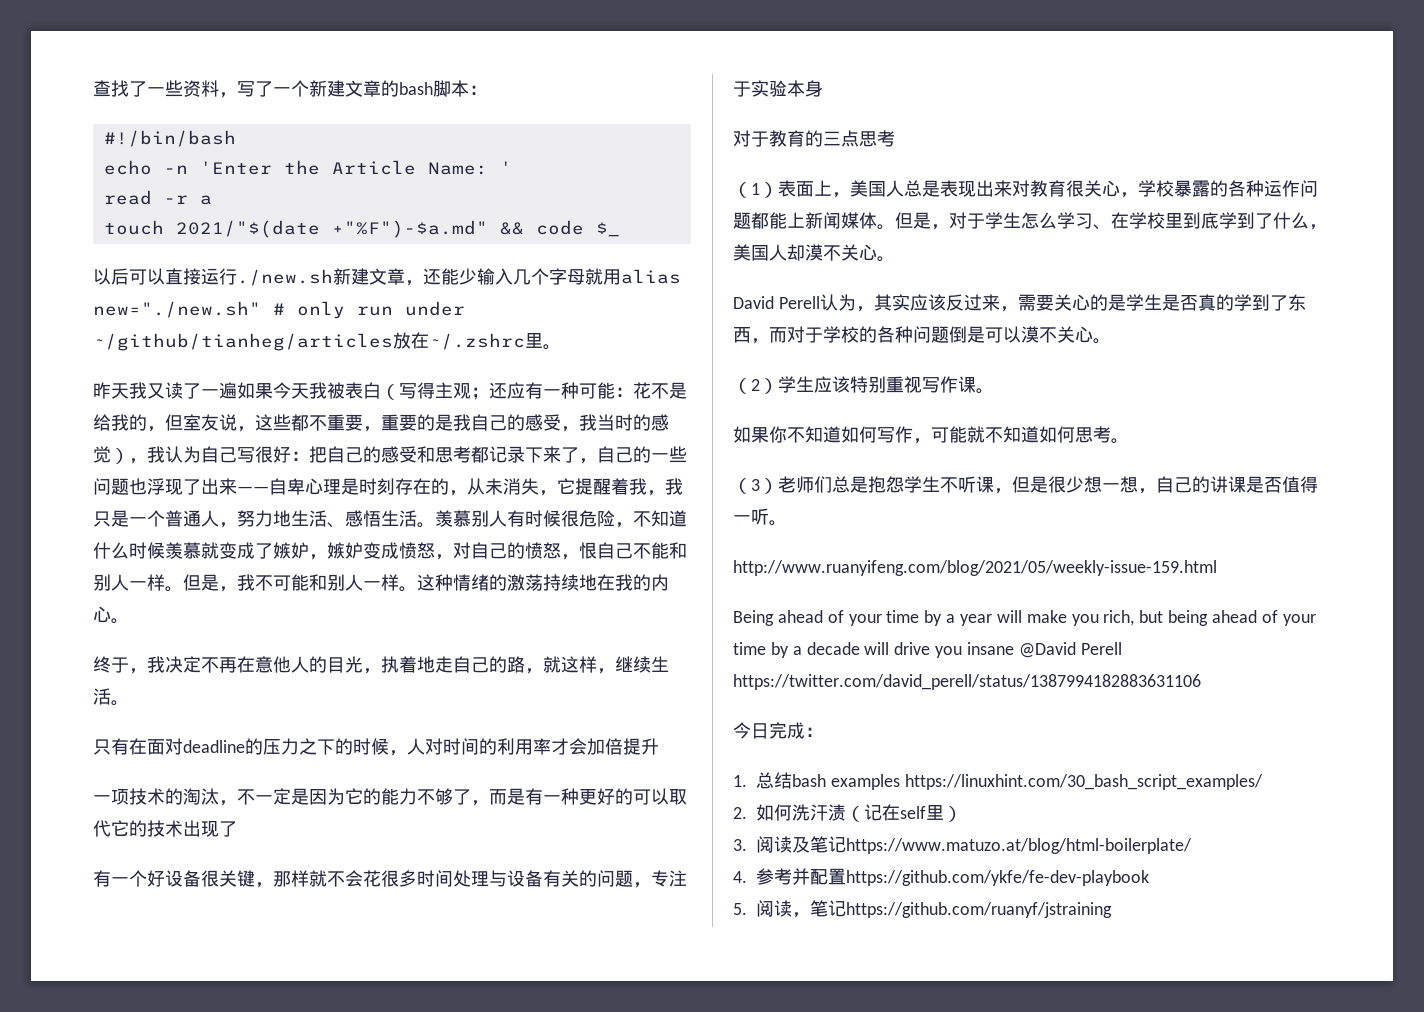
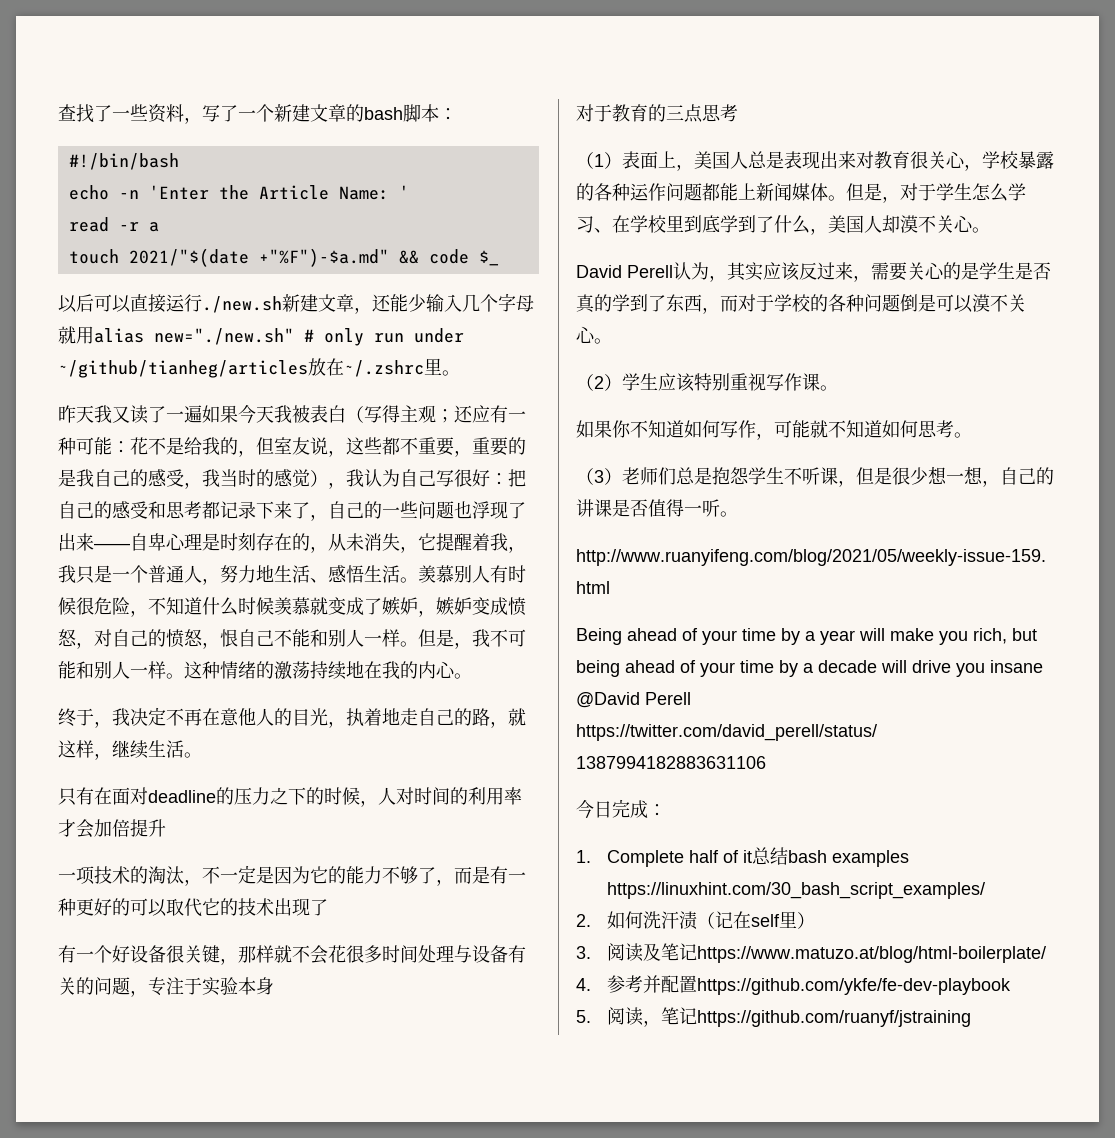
- 1.总结bash examples https://linuxhint.com/30_bash_script_examples/
+ 1. Complete half of it总结bash examples https://linuxhint.com/30_bash_script_examples/

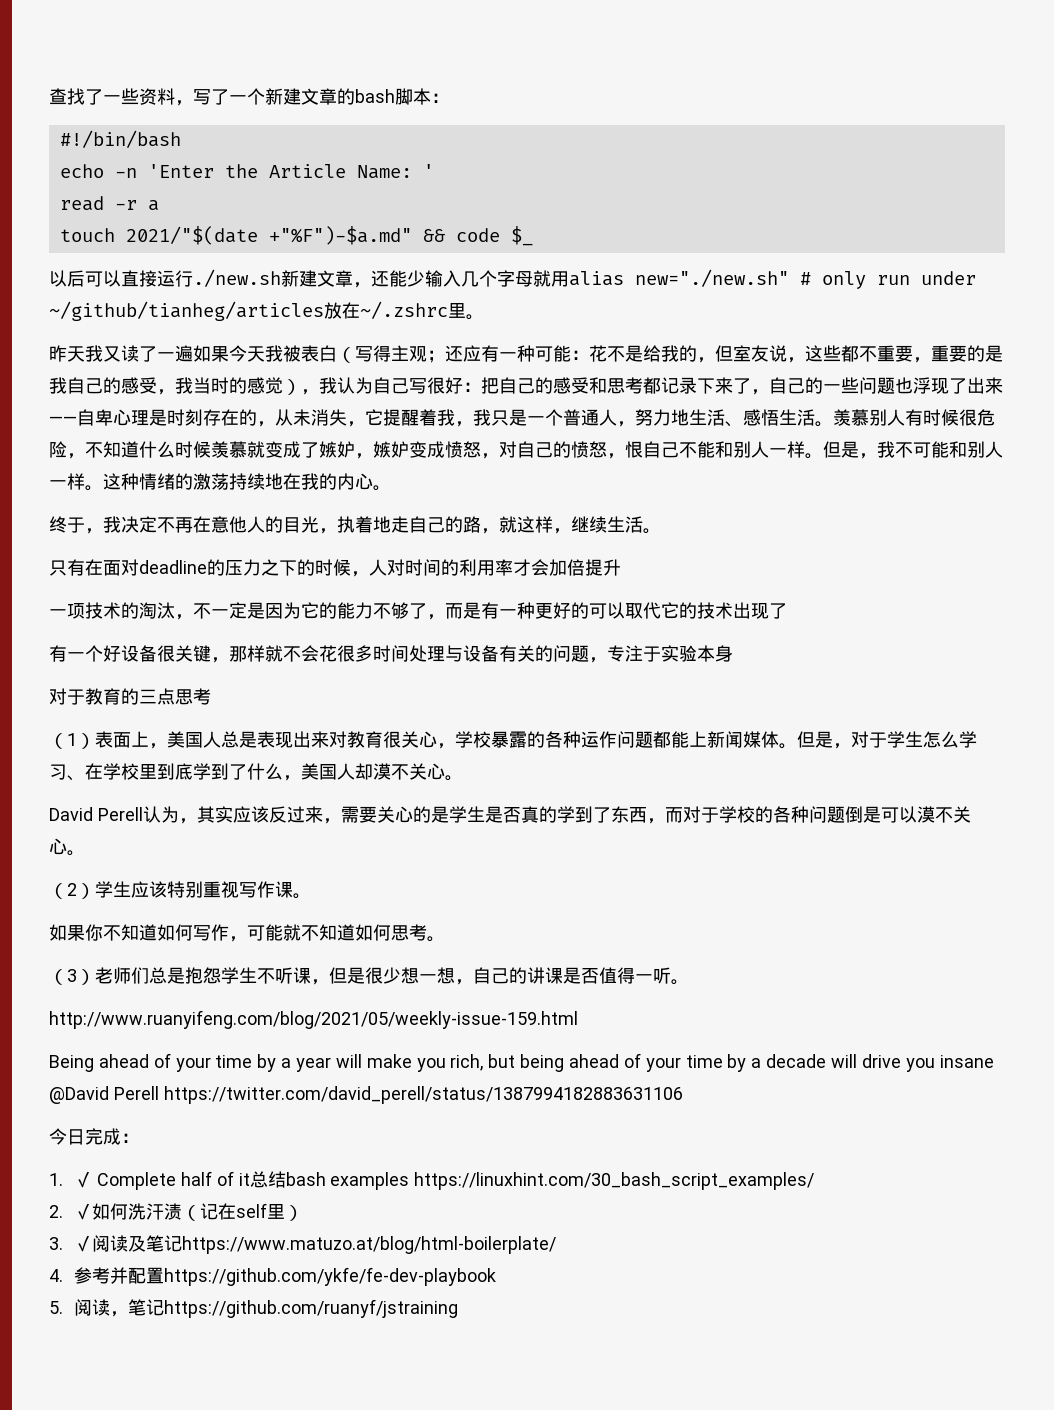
- 1. Complete half of it总结bash examples https://linuxhint.com/30_bash_script_examples/
+ 1. ✓ Complete half of it总结bash examples https://linuxhint.com/30_bash_script_examples/
- 2.如何洗汗渍（记在self里）
+ 2. ✓如何洗汗渍（记在self里）
- 3.阅读及笔记https://www.matuzo.at/blog/html-boilerplate/
+ 3. ✓阅读及笔记https://www.matuzo.at/blog/html-boilerplate/

